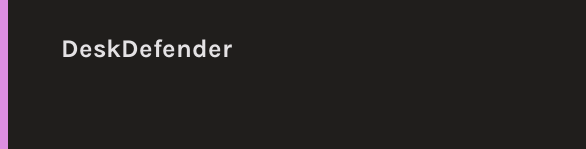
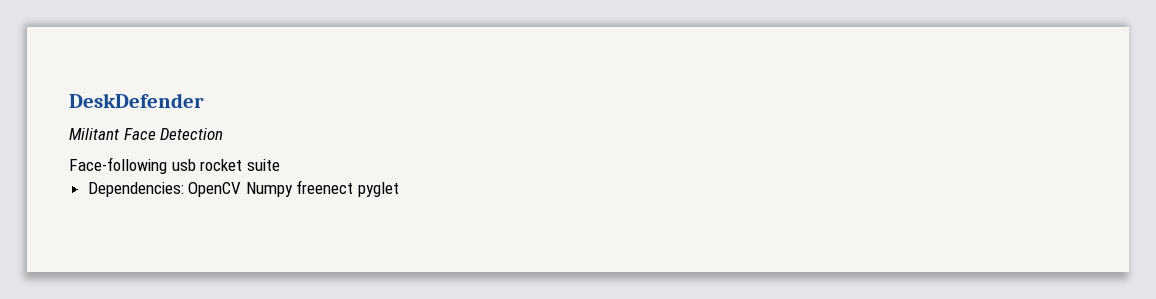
+ Militant Face Detection
+ Face-following usb rocket suite
+ Dependencies: OpenCV Numpy freenect pyglet

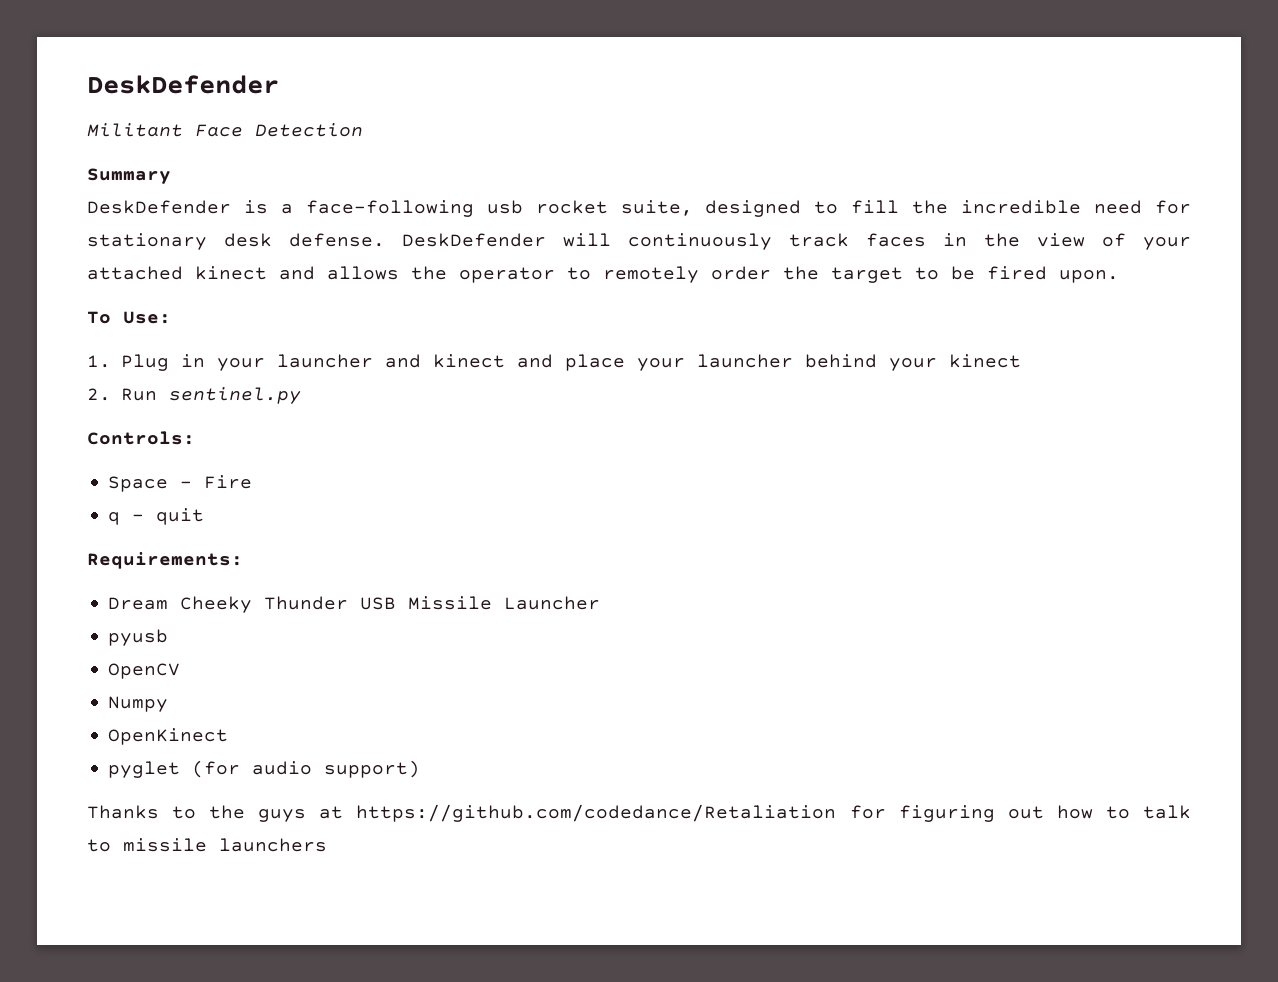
- Face-following usb rocket suite
- Dependencies: OpenCV Numpy freenect pyglet
+ Summary
+ DeskDefender is a face-following usb rocket suite, designed to fill the incredible need for stationary desk defense. DeskDefender will continuously track faces in the view of your attached kinect and allows the operator to remotely order the target to be fired upon.
+ To Use:
+ 1. Plug in your launcher and kinect and place your launcher behind your kinect
+ 2. Run sentinel.py
+ Controls:
+ Space - Fire
+ q - quit
+ Requirements:
+ Dream Cheeky Thunder USB Missile Launcher
+ pyusb
+ OpenCV
+ Numpy
+ OpenKinect
+ pyglet (for audio support)
+ Thanks to the guys at https://github.com/codedance/Retaliation for figuring out how to talk to missile launchers

